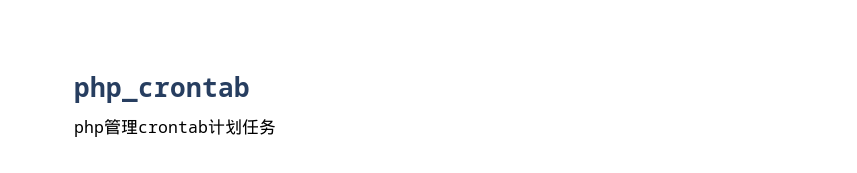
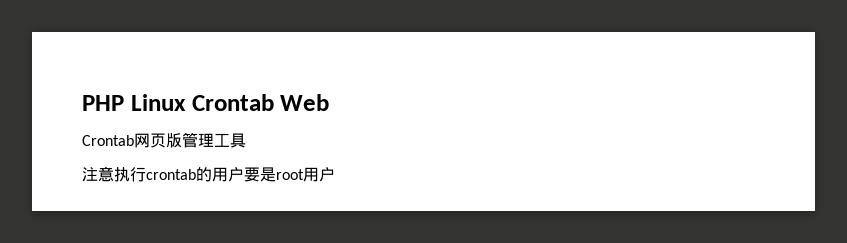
- php_crontab
- php管理crontab计划任务
+ PHP Linux Crontab Web
+ Crontab网页版管理工具
+ 注意执行crontab的用户要是root用户

